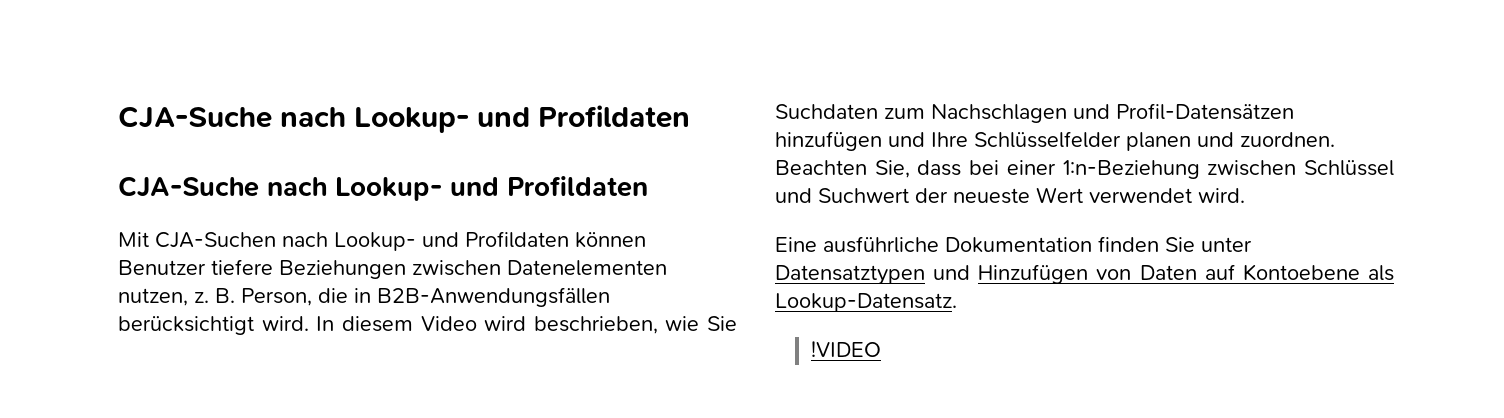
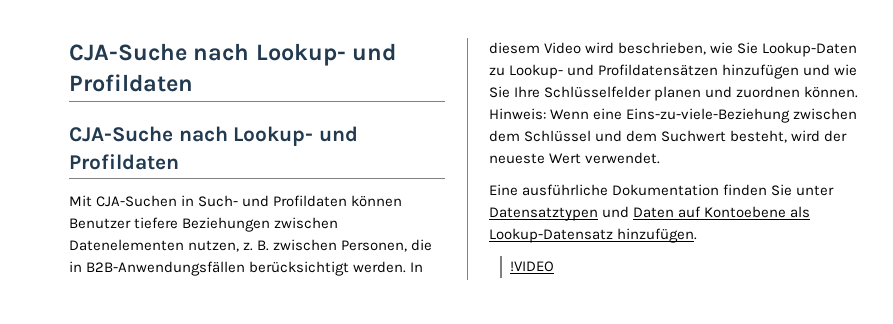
- Mit CJA-Suchen nach Lookup- und Profildaten können Benutzer tiefere Beziehungen zwischen Datenelementen nutzen, z.
+ Mit CJA-Suchen in Such- und Profildaten können Benutzer tiefere Beziehungen zwischen Datenelementen nutzen, z.
- B. Person, die in B2B-Anwendungsfällen berücksichtigt wird.
+ B. zwischen Personen, die in B2B-Anwendungsfällen berücksichtigt werden.
- In diesem Video wird beschrieben, wie Sie Suchdaten zum Nachschlagen und Profil-Datensätzen hinzufügen und Ihre Schlüsselfelder planen und zuordnen. Beachten Sie, dass bei einer 1:n-Beziehung zwischen Schlüssel und Suchwert der neueste Wert verwendet wird.
+ In diesem Video wird beschrieben, wie Sie Lookup-Daten zu Lookup- und Profildatensätzen hinzufügen und wie Sie Ihre Schlüsselfelder planen und zuordnen können. Hinweis: Wenn eine Eins-zu-viele-Beziehung zwischen dem Schlüssel und dem Suchwert besteht, wird der neueste Wert verwendet.
- Eine ausführliche Dokumentation finden Sie unter Datensatztypen und Hinzufügen von Daten auf Kontoebene als Lookup-Datensatz.
+ Eine ausführliche Dokumentation finden Sie unter Datensatztypen und Daten auf Kontoebene als Lookup-Datensatz hinzufügen.

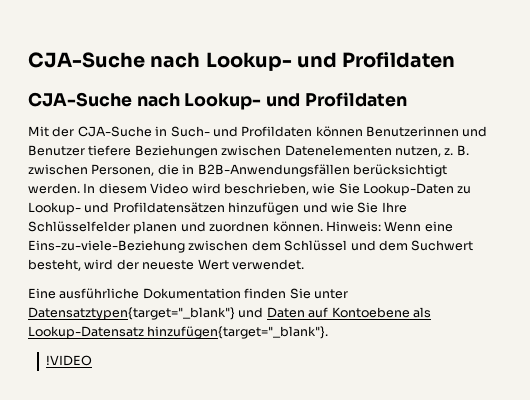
- Mit CJA-Suchen in Such- und Profildaten können Benutzer tiefere Beziehungen zwischen Datenelementen nutzen, z.
+ Mit der CJA-Suche in Such- und Profildaten können Benutzerinnen und Benutzer tiefere Beziehungen zwischen Datenelementen nutzen, z.
- Eine ausführliche Dokumentation finden Sie unter Datensatztypen und Daten auf Kontoebene als Lookup-Datensatz hinzufügen.
+ Eine ausführliche Dokumentation finden Sie unter Datensatztypen{target="_blank"} und Daten auf Kontoebene als Lookup-Datensatz hinzufügen{target="_blank"}.

